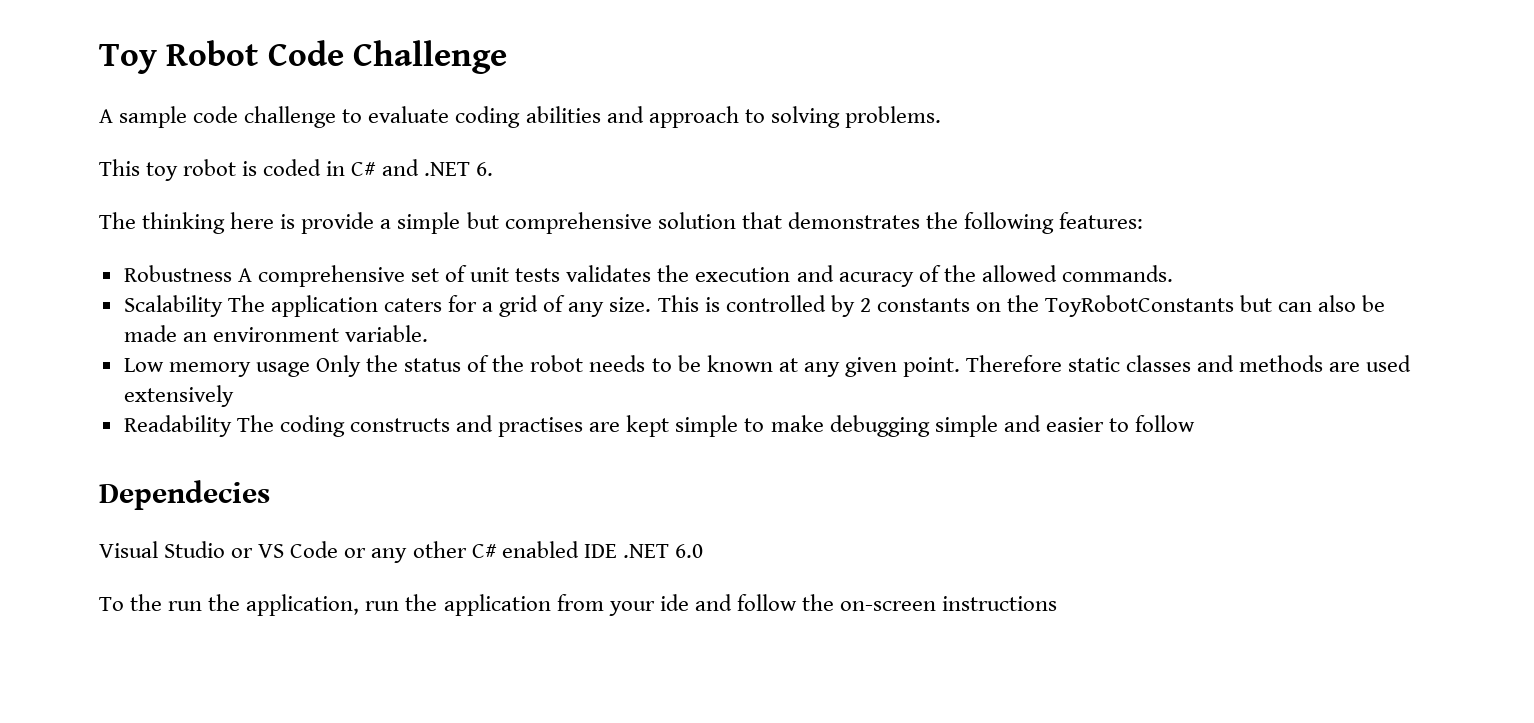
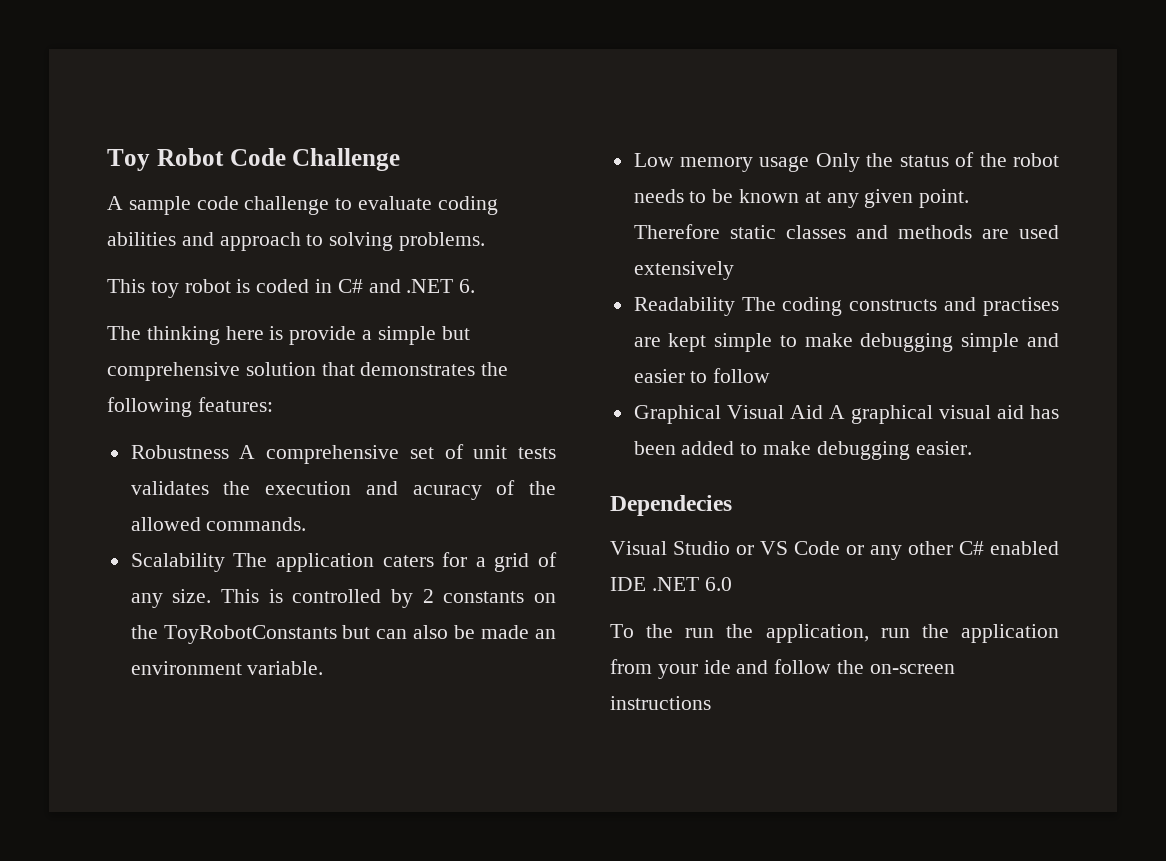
+ Graphical Visual Aid A graphical visual aid has been added to make debugging easier.

